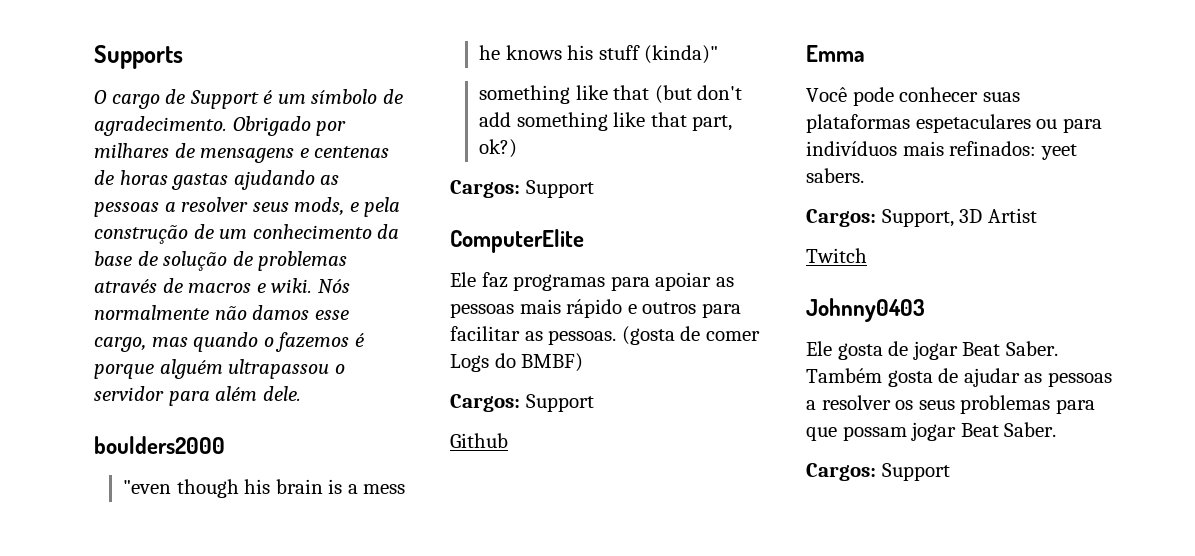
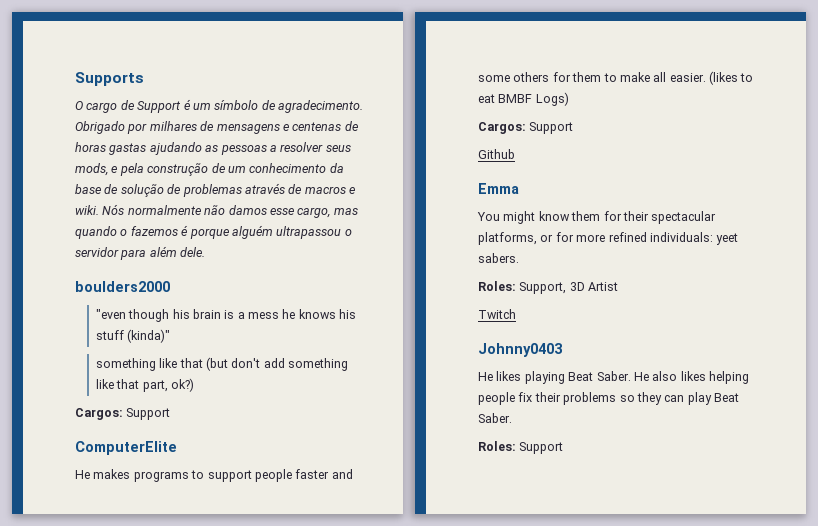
- Ele faz programas para apoiar as pessoas mais rápido e outros para facilitar as pessoas. (gosta de comer Logs do BMBF)
+ He makes programs to support people faster and some others for them to make all easier. (likes to eat BMBF Logs)
  Cargos: Support
  Github
  Emma
- Você pode conhecer suas plataformas espetaculares ou para indivíduos mais refinados: yeet sabers.
+ You might know them for their spectacular platforms, or for more refined individuals: yeet sabers.
- Cargos: Support, 3D Artist
+ Roles: Support, 3D Artist
- Ele gosta de jogar Beat Saber. Também gosta de ajudar as pessoas a resolver os seus problemas para que possam jogar Beat Saber.
- Cargos: Support
+ He likes playing Beat Saber. He also likes helping people fix their problems so they can play Beat Saber.
+ Roles: Support

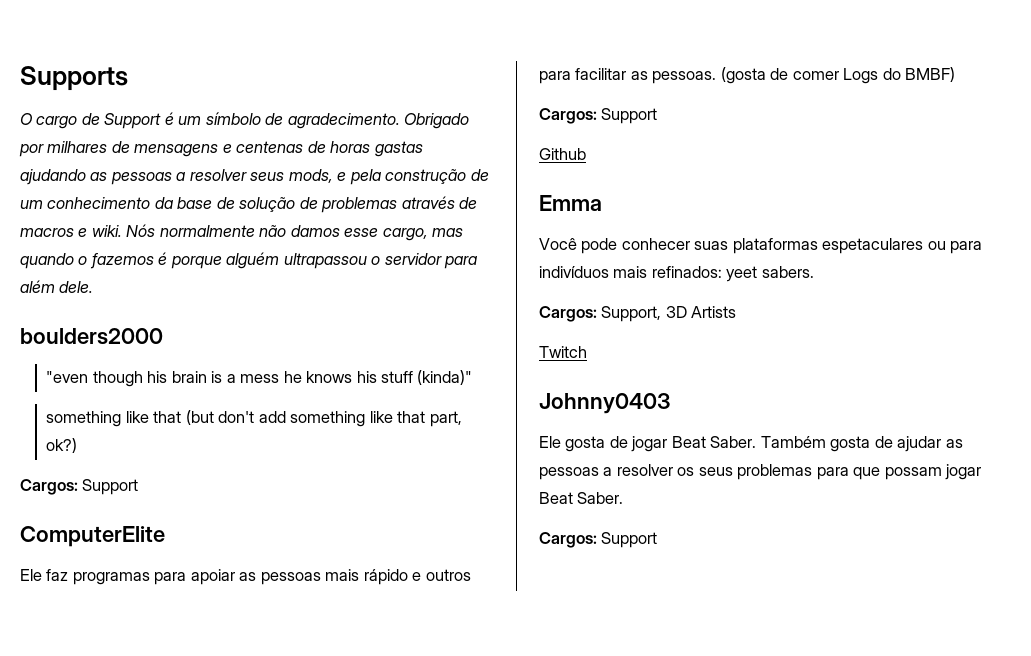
- He makes programs to support people faster and some others for them to make all easier. (likes to eat BMBF Logs)
+ Ele faz programas para apoiar as pessoas mais rápido e outros para facilitar as pessoas. (gosta de comer Logs do BMBF)
  Cargos: Support
  Github
  Emma
- You might know them for their spectacular platforms, or for more refined individuals: yeet sabers.
+ Você pode conhecer suas plataformas espetaculares ou para indivíduos mais refinados: yeet sabers.
- Roles: Support, 3D Artist
+ Cargos: Support, 3D Artists
- He likes playing Beat Saber. He also likes helping people fix their problems so they can play Beat Saber.
- Roles: Support
+ Ele gosta de jogar Beat Saber. Também gosta de ajudar as pessoas a resolver os seus problemas para que possam jogar Beat Saber.
+ Cargos: Support

